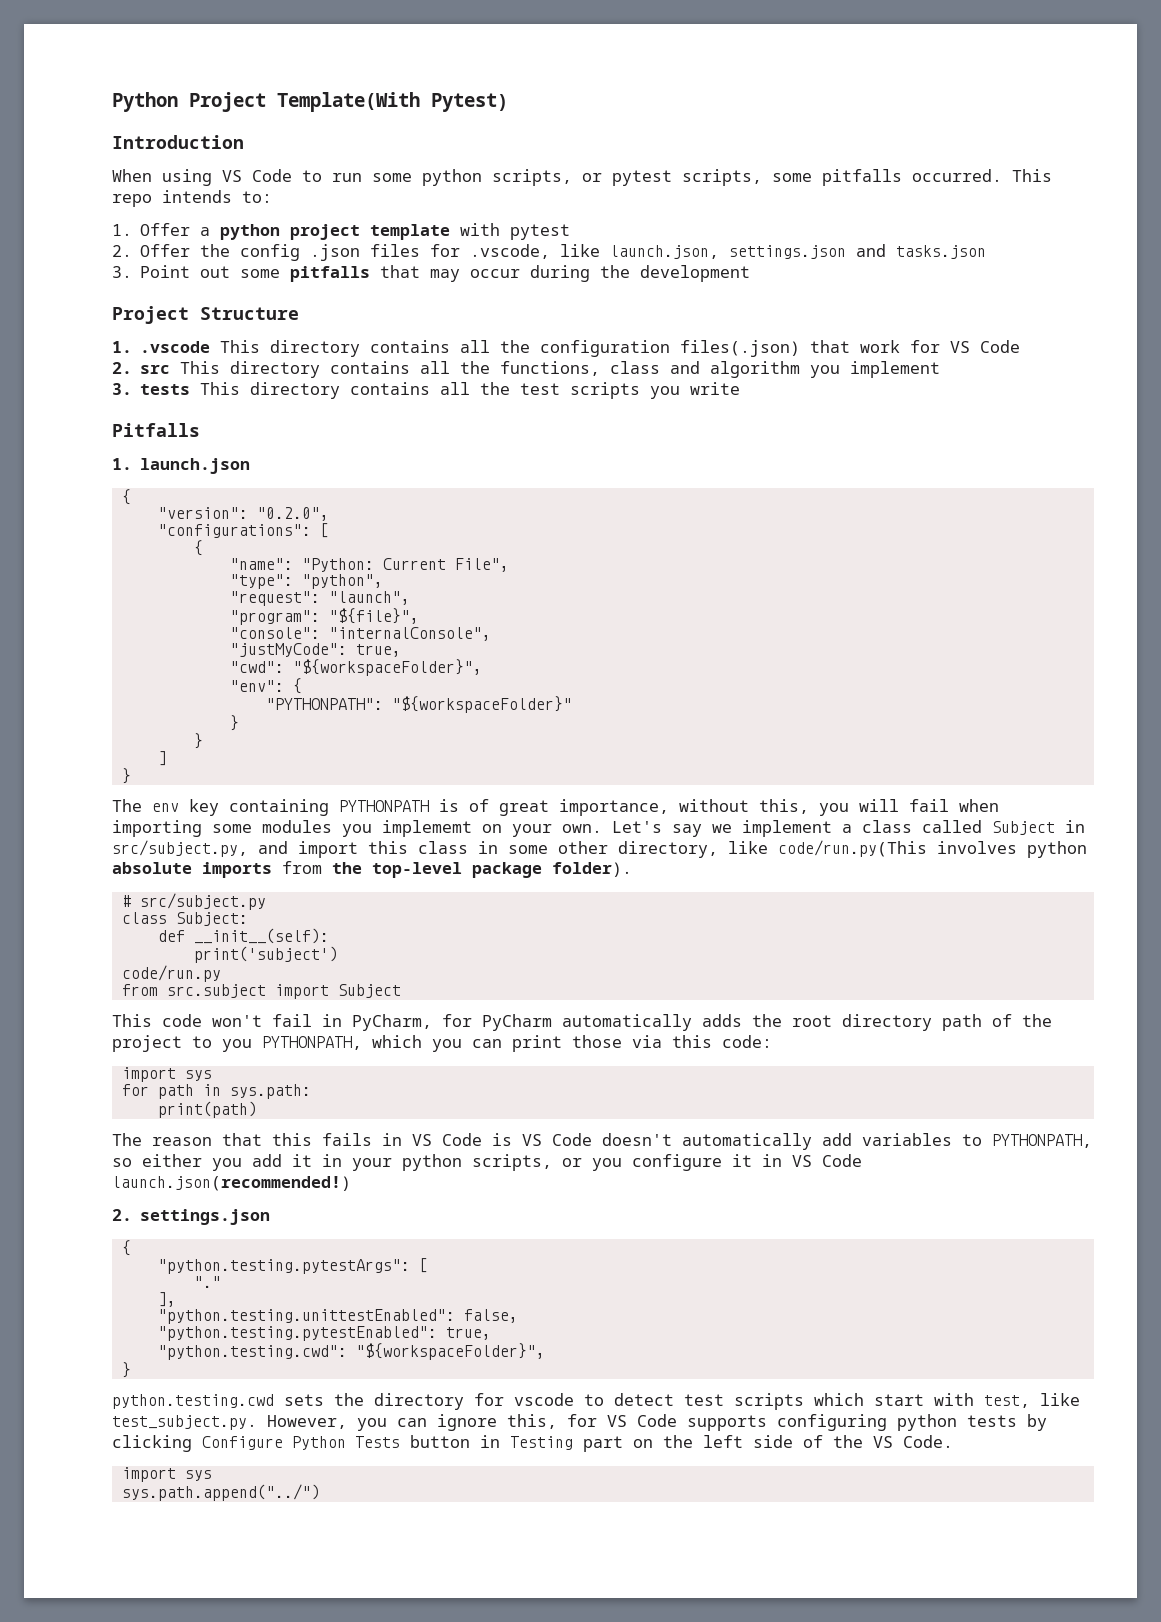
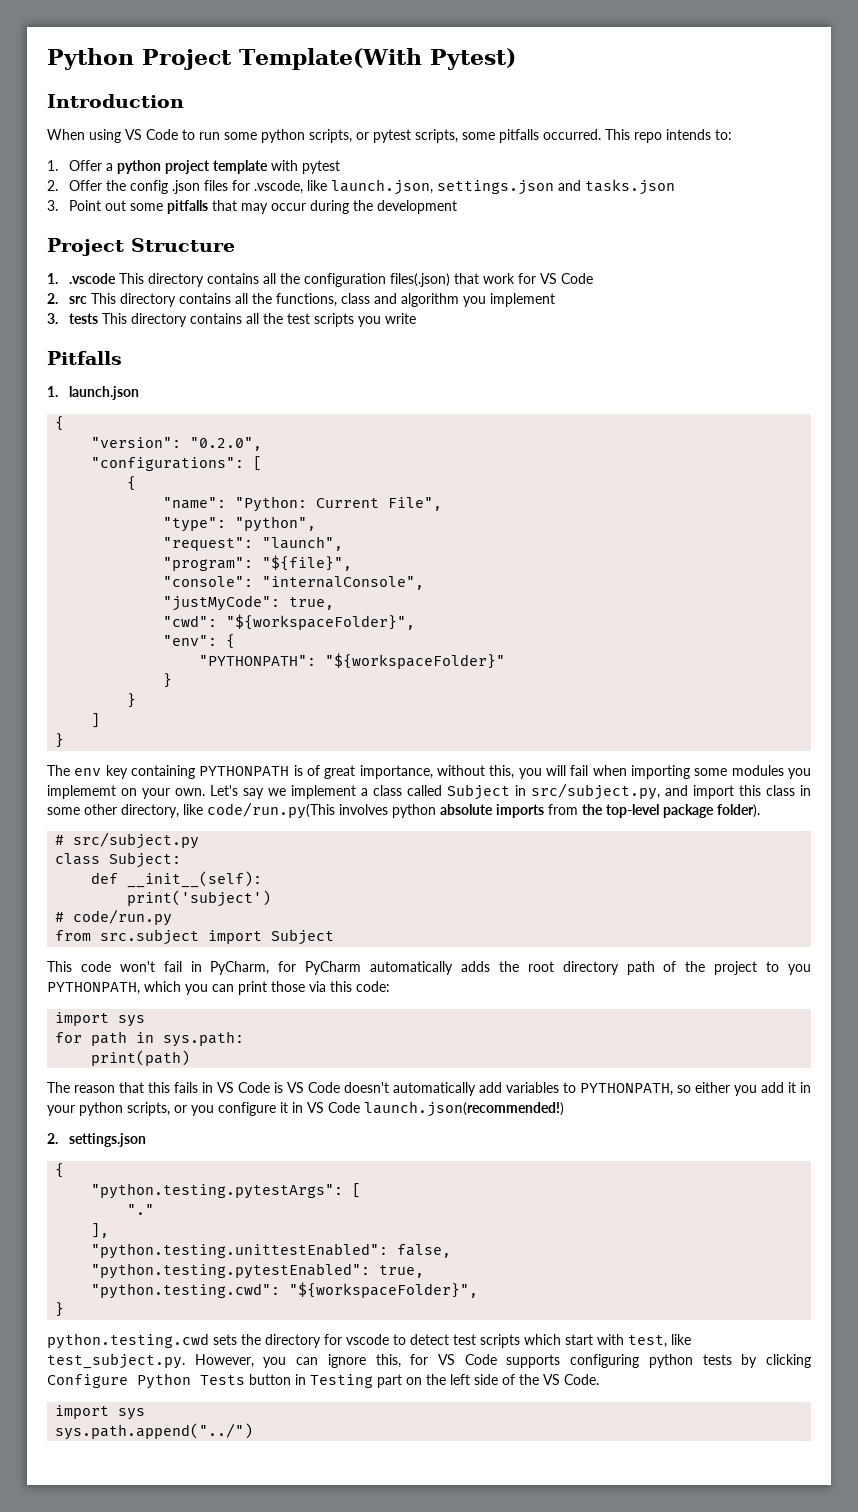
- code/run.py
+ # code/run.py

